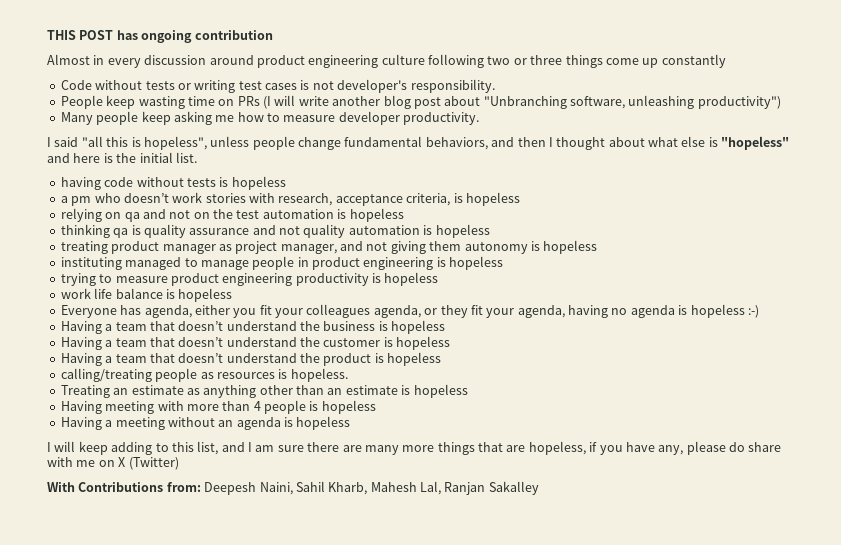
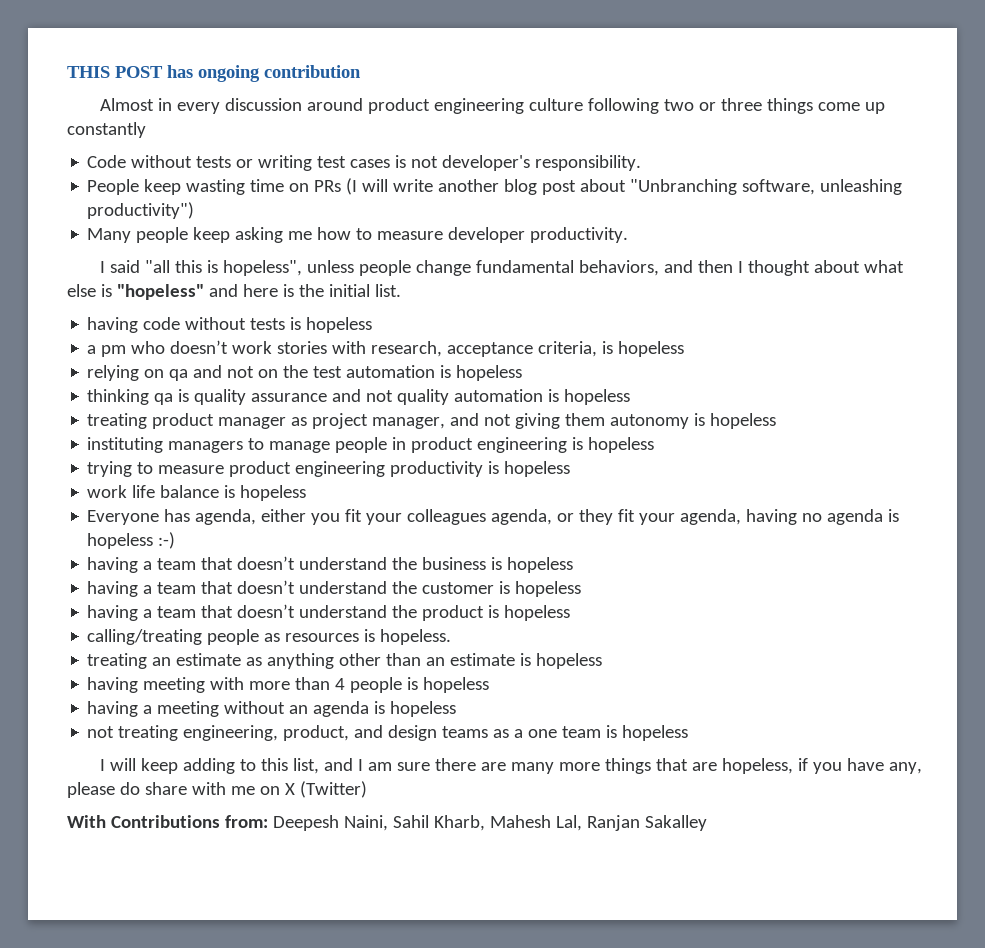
- instituting managed to manage people in product engineering is hopeless
+ instituting managers to manage people in product engineering is hopeless
- Having a team that doesn’t understand the business is hopeless
+ having a team that doesn’t understand the business is hopeless
- Having a team that doesn’t understand the customer is hopeless
+ having a team that doesn’t understand the customer is hopeless
- Having a team that doesn’t understand the product is hopeless
+ having a team that doesn’t understand the product is hopeless
- Treating an estimate as anything other than an estimate is hopeless
+ treating an estimate as anything other than an estimate is hopeless
- Having meeting with more than 4 people is hopeless
+ having meeting with more than 4 people is hopeless
- Having a meeting without an agenda is hopeless
+ having a meeting without an agenda is hopeless
+ not treating engineering, product, and design teams as a one team is hopeless

